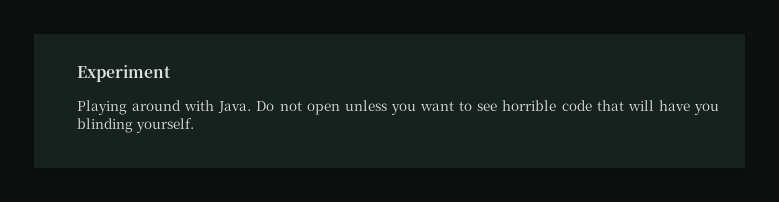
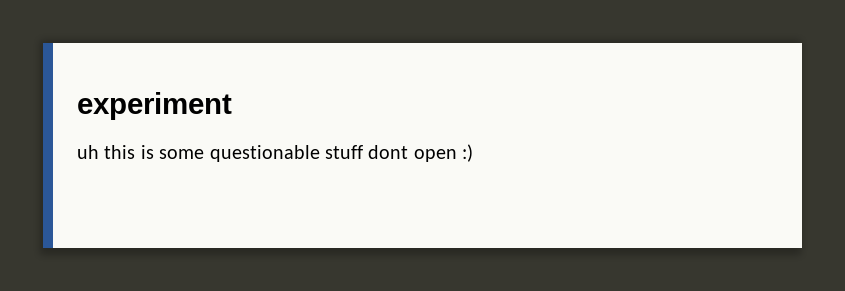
- Experiment
- Playing around with Java. Do not open unless you want to see horrible code that will have you blinding yourself.
+ experiment
+ uh this is some questionable stuff dont open :)

